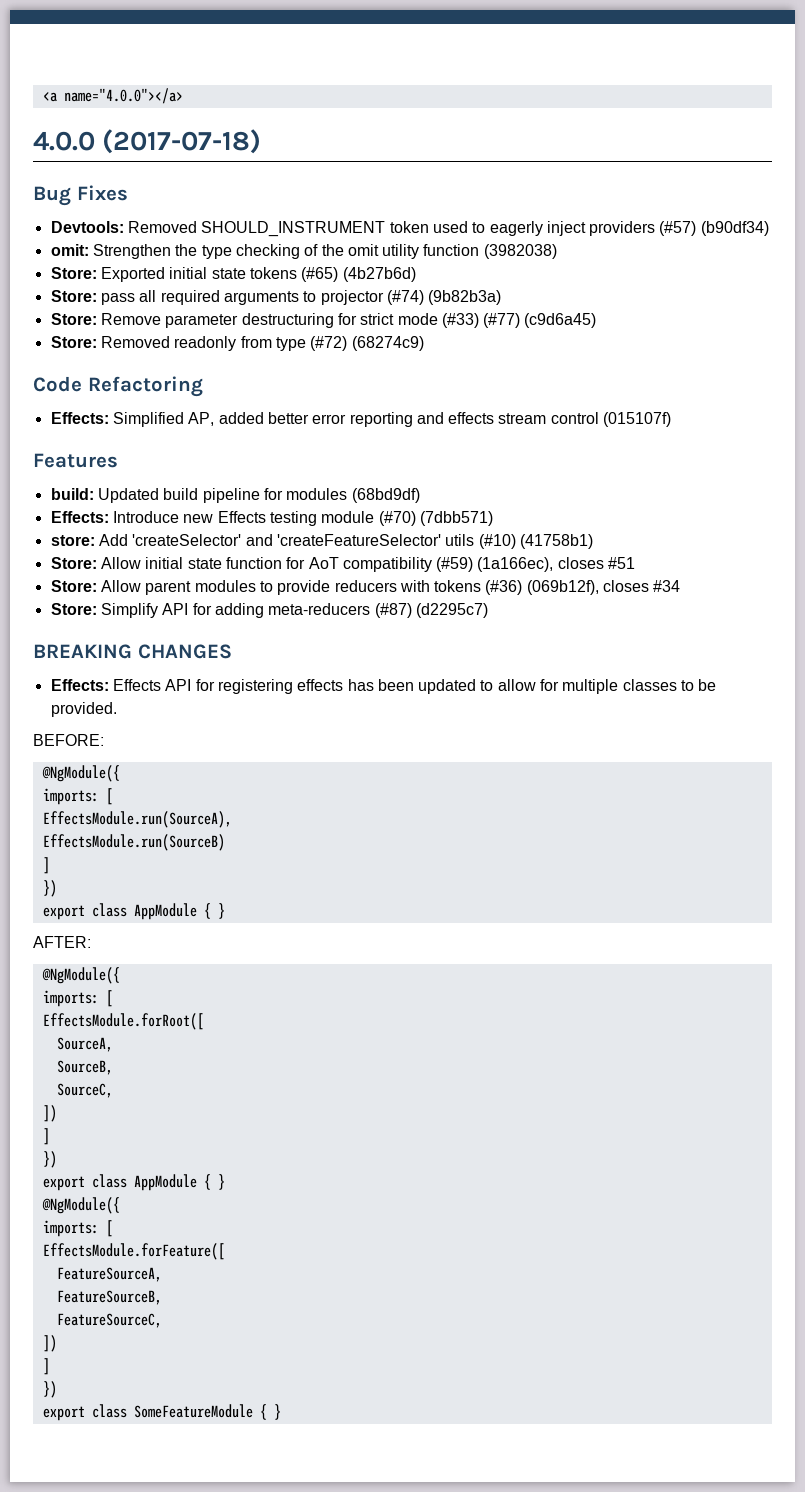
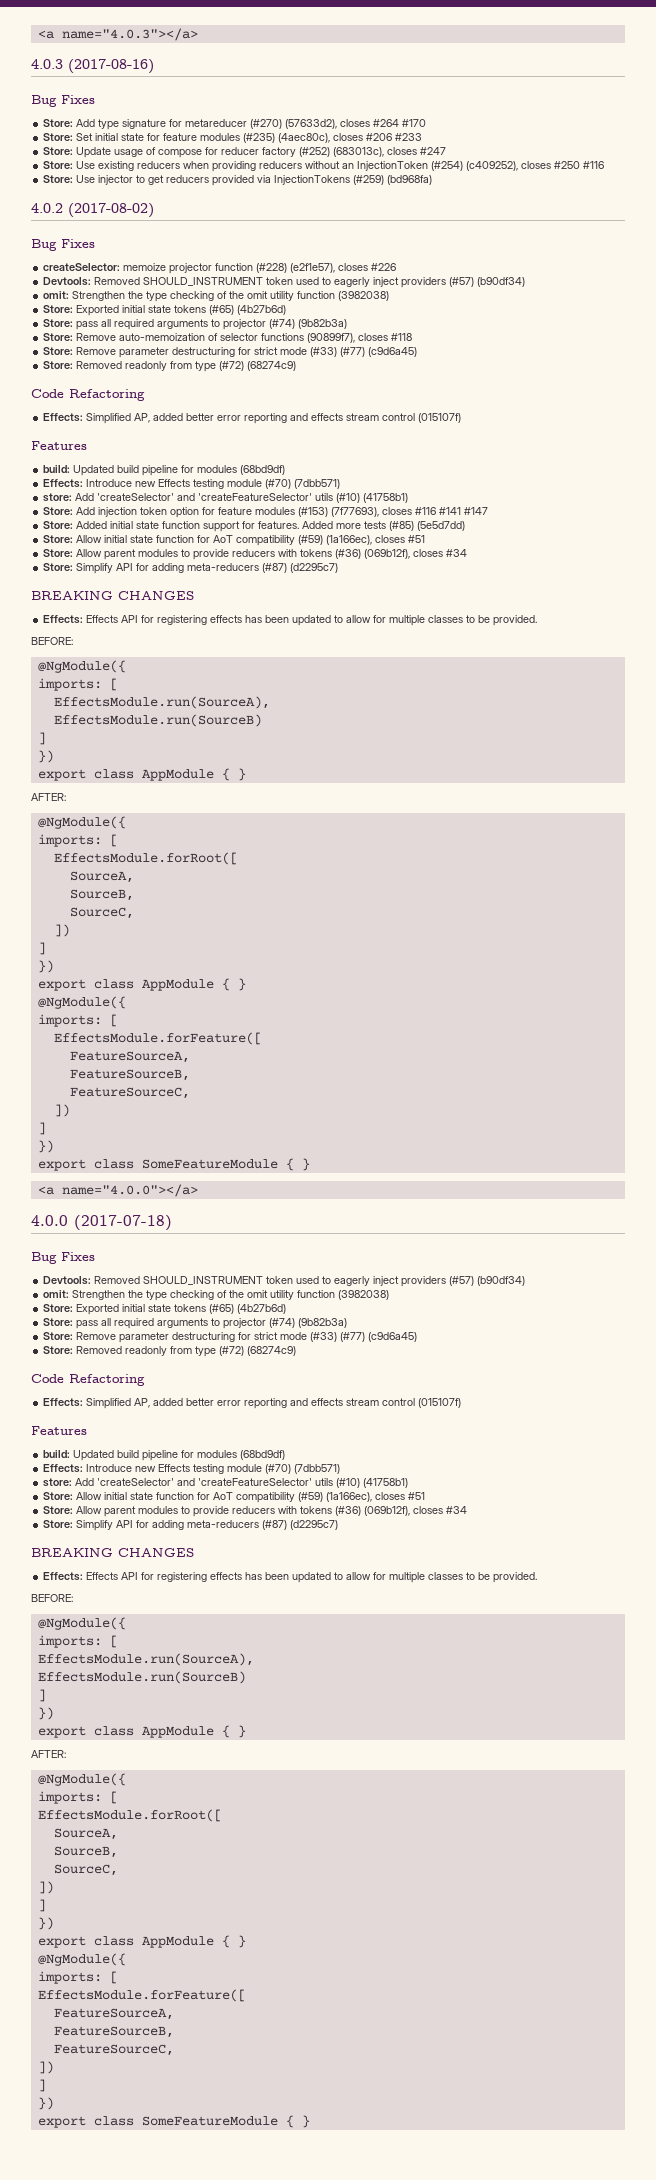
+ <a name="4.0.3"></a>
+ 4.0.3 (2017-08-16)
+ Bug Fixes
+ Store: Add type signature for metareducer (#270) (57633d2), closes #264 #170
+ Store: Set initial state for feature modules (#235) (4aec80c), closes #206 #233
+ Store: Update usage of compose for reducer factory (#252) (683013c), closes #247
+ Store: Use existing reducers when providing reducers without an InjectionToken (#254) (c409252), closes #250 #116
+ Store: Use injector to get reducers provided via InjectionTokens (#259) (bd968fa)
+ 4.0.2 (2017-08-02)
+ Bug Fixes
+ createSelector: memoize projector function (#228) (e2f1e57), closes #226
+ Devtools: Removed SHOULD_INSTRUMENT token used to eagerly inject providers (#57) (b90df34)
+ omit: Strengthen the type checking of the omit utility function (3982038)
+ Store: Exported initial state tokens (#65) (4b27b6d)
+ Store: pass all required arguments to projector (#74) (9b82b3a)
+ Store: Remove auto-memoization of selector functions (90899f7), closes #118
+ Store: Remove parameter destructuring for strict mode (#33) (#77) (c9d6a45)
+ Store: Removed readonly from type (#72) (68274c9)
+ Code Refactoring
+ Effects: Simplified AP, added better error reporting and effects stream control (015107f)
+ Features
+ build: Updated build pipeline for modules (68bd9df)
+ Effects: Introduce new Effects testing module (#70) (7dbb571)
+ store: Add 'createSelector' and 'createFeatureSelector' utils (#10) (41758b1)
+ Store: Add injection token option for feature modules (#153) (7f77693), closes #116 #141 #147
+ Store: Added initial state function support for features. Added more tests (#85) (5e5d7dd)
+ Store: Allow initial state function for AoT compatibility (#59) (1a166ec), closes #51
+ Store: Allow parent modules to provide reducers with tokens (#36) (069b12f), closes #34
+ Store: Simplify API for adding meta-reducers (#87) (d2295c7)
+ BREAKING CHANGES
+ Effects: Effects API for registering effects has been updated to allow for multiple classes to be provided.
+ BEFORE:
+ @NgModule({
+ imports: [
+ EffectsModule.run(SourceA),
+ EffectsModule.run(SourceB)
+ ]
+ })
+ export class AppModule { }
+ AFTER:
+ @NgModule({
+ imports: [
+ EffectsModule.forRoot([
+ SourceA,
+ SourceB,
+ SourceC,
+ ])
+ ]
+ })
+ export class AppModule { }
+ @NgModule({
+ imports: [
+ EffectsModule.forFeature([
+ FeatureSourceA,
+ FeatureSourceB,
+ FeatureSourceC,
+ ])
+ ]
+ })
+ export class SomeFeatureModule { }

